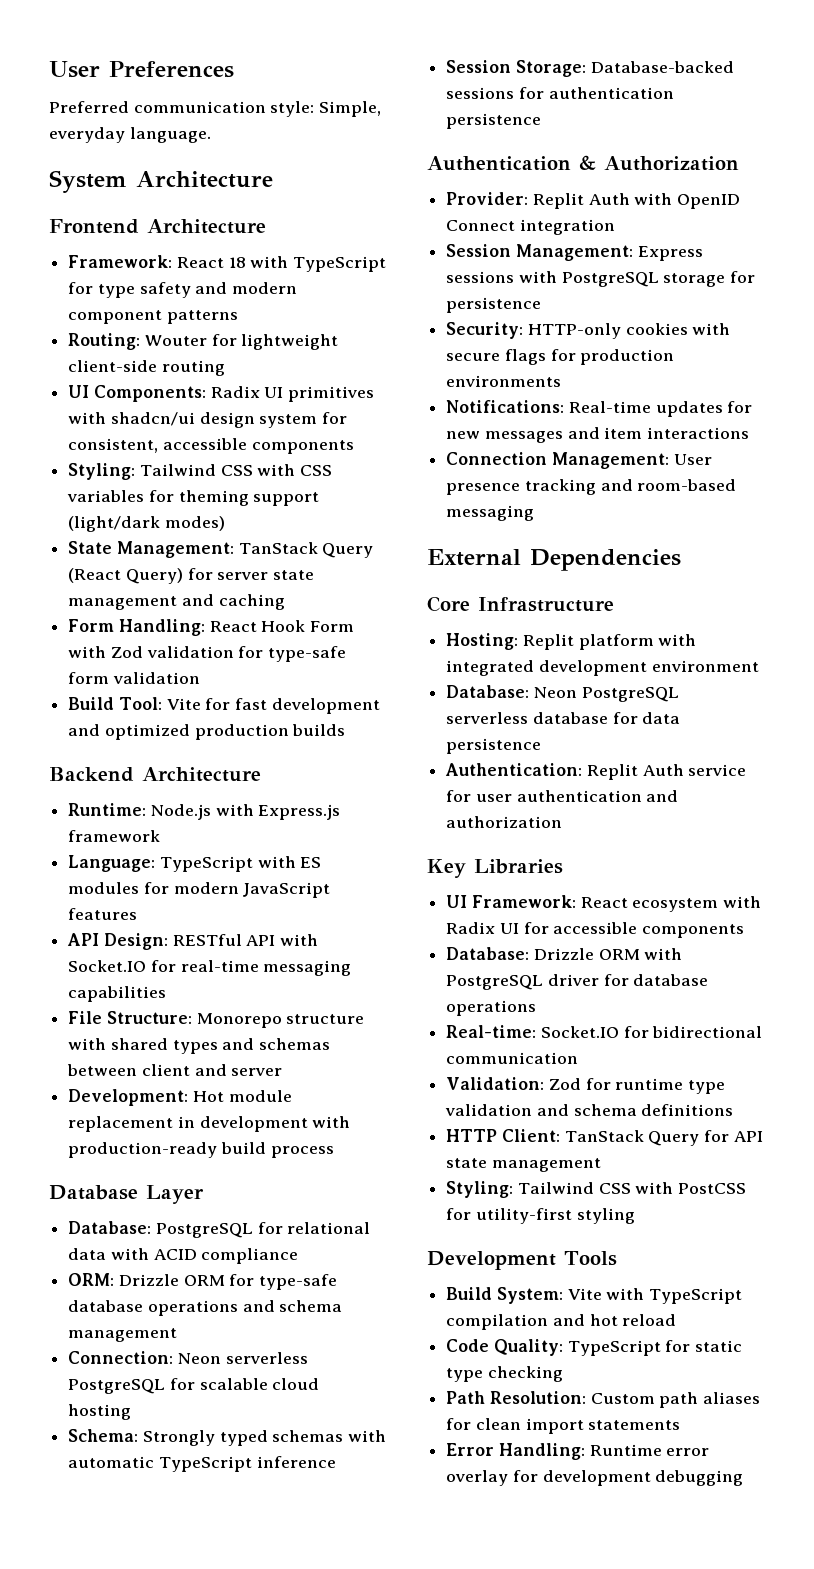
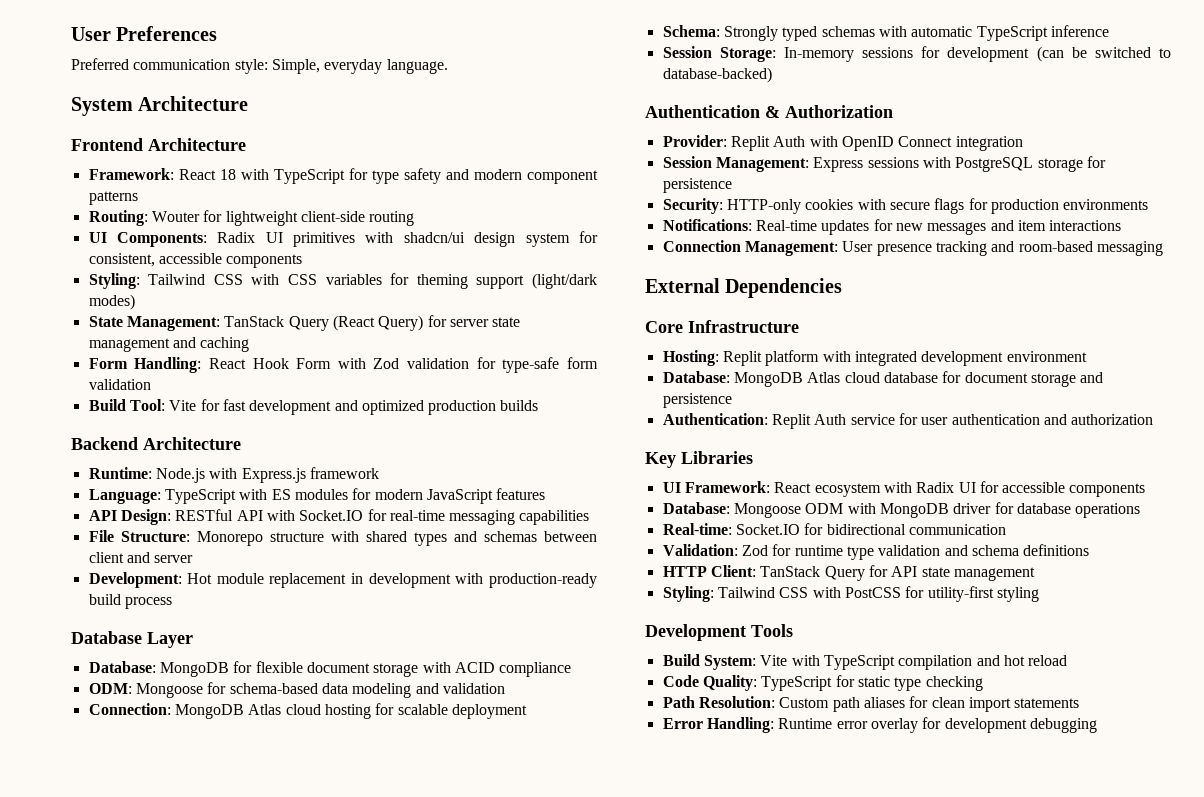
- Database: PostgreSQL for relational data with ACID compliance
- ORM: Drizzle ORM for type-safe database operations and schema management
- Connection: Neon serverless PostgreSQL for scalable cloud hosting
+ Database: MongoDB for flexible document storage with ACID compliance
+ ODM: Mongoose for schema-based data modeling and validation
+ Connection: MongoDB Atlas cloud hosting for scalable deployment
- Session Storage: Database-backed sessions for authentication persistence
+ Session Storage: In-memory sessions for development (can be switched to database-backed)
- Database: Neon PostgreSQL serverless database for data persistence
+ Database: MongoDB Atlas cloud database for document storage and persistence
- Database: Drizzle ORM with PostgreSQL driver for database operations
+ Database: Mongoose ODM with MongoDB driver for database operations

